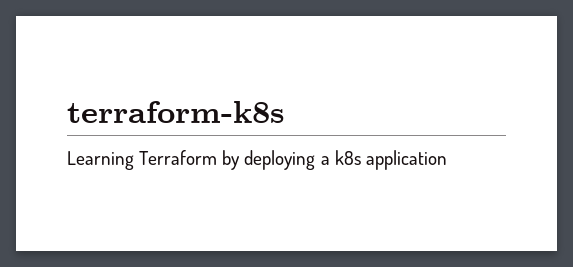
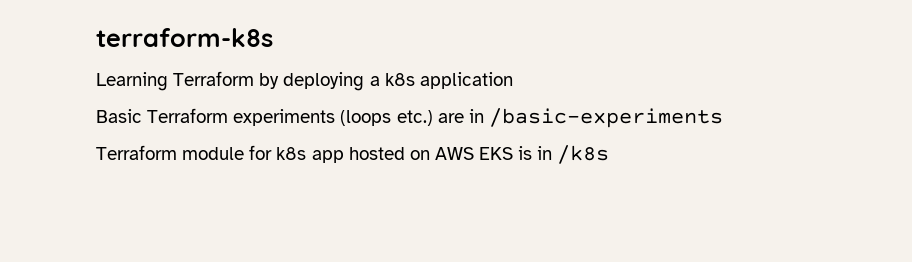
+ Basic Terraform experiments (loops etc.) are in /basic-experiments
+ Terraform module for k8s app hosted on AWS EKS is in /k8s

